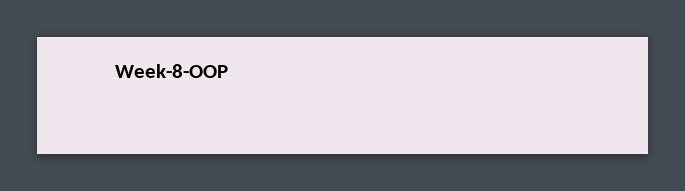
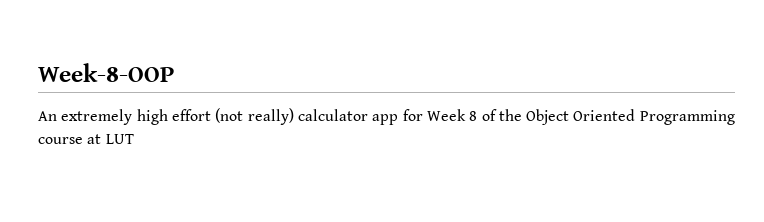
+ An extremely high effort (not really) calculator app for Week 8 of the Object Oriented Programming course at LUT

